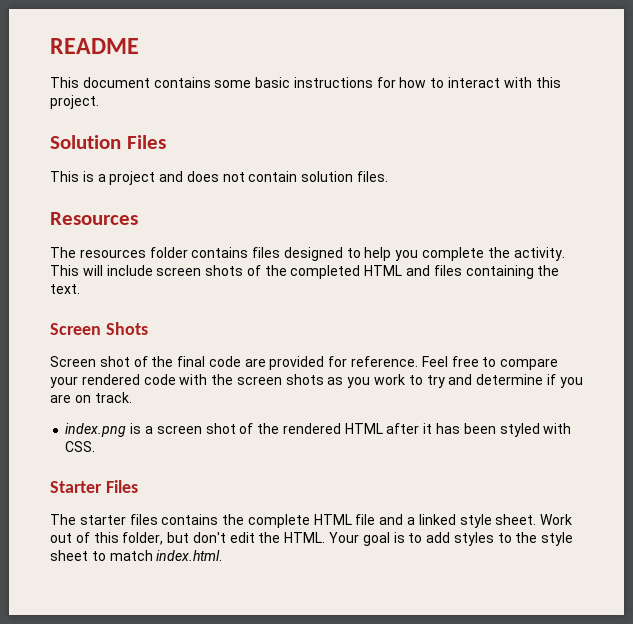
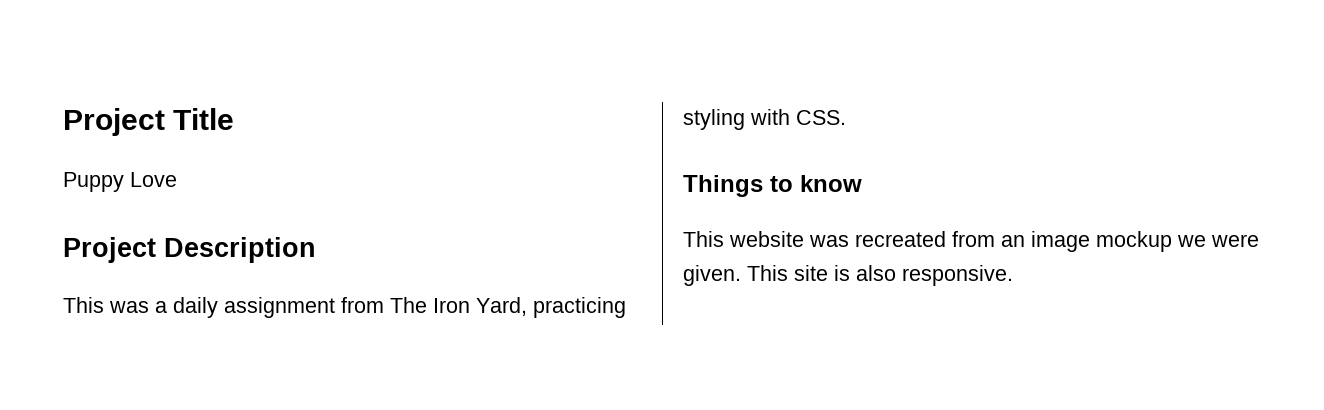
- README
- This document contains some basic instructions for how to interact with this project.
- Solution Files
- This is a project and does not contain solution files.
- Resources
- The resources folder contains files designed to help you complete the activity. This will include screen shots of the completed HTML and files containing the text.
- Screen Shots
- Screen shot of the final code are provided for reference. Feel free to compare your rendered code with the screen shots as you work to try and determine if you are on track.
- index.png is a screen shot of the rendered HTML after it has been styled with CSS.
- Starter Files
- The starter files contains the complete HTML file and a linked style sheet. Work out of this folder, but don't edit the HTML. Your goal is to add styles to the style sheet to match index.html.
+ Project Title
+ Puppy Love
+ Project Description
+ This was a daily assignment from The Iron Yard, practicing styling with CSS.
+ Things to know
+ This website was recreated from an image mockup we were given. This site is also responsive.

